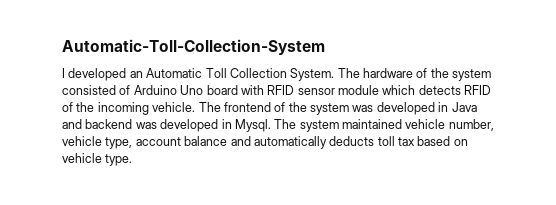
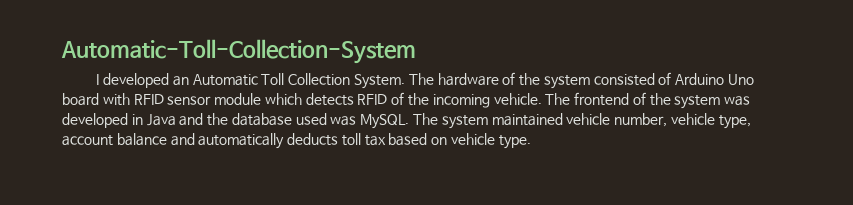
- The frontend of the system was developed in Java and backend was developed in Mysql.
+ The frontend of the system was developed in Java and the database used was MySQL.

